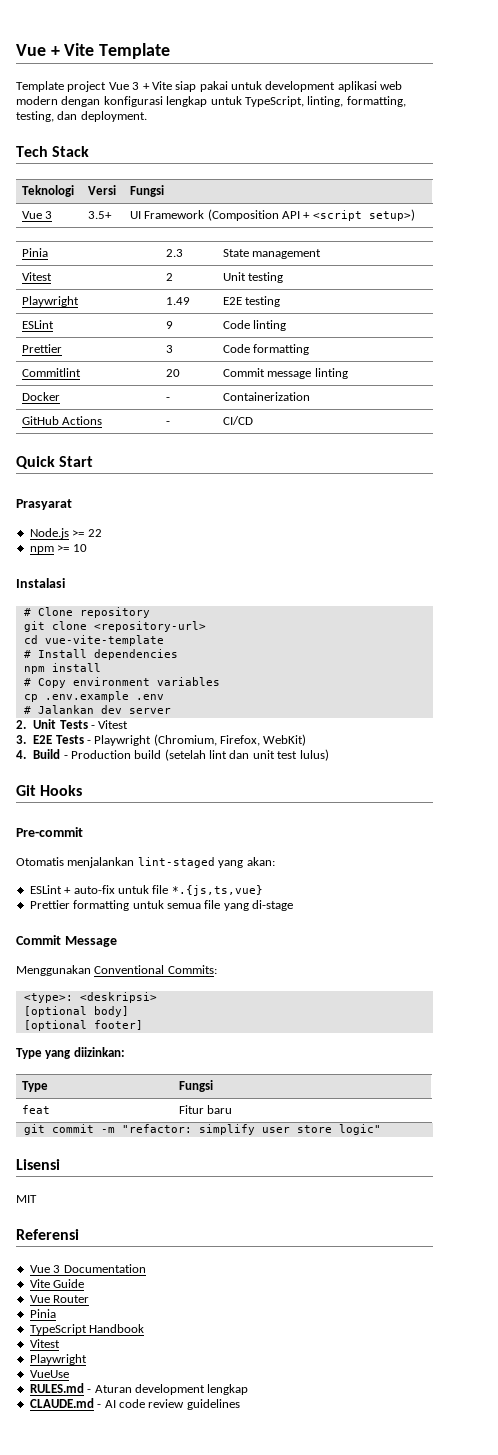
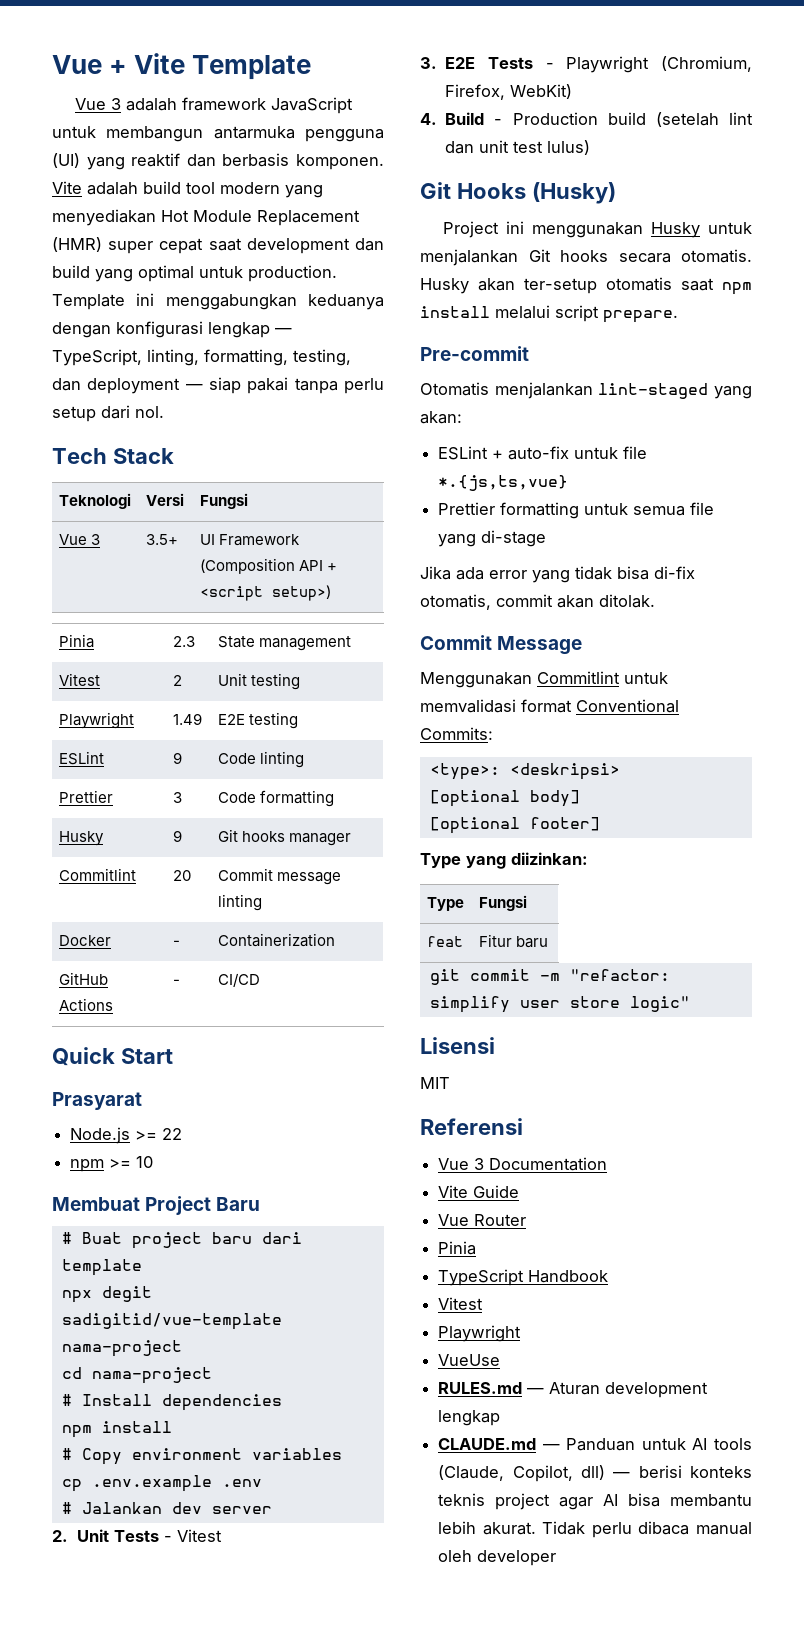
- Template project Vue 3 + Vite siap pakai untuk development aplikasi web modern dengan konfigurasi lengkap untuk TypeScript, linting, formatting, testing, dan deployment.
+ Vue 3 adalah framework JavaScript untuk membangun antarmuka pengguna (UI) yang reaktif dan berbasis komponen. Vite adalah build tool modern yang menyediakan Hot Module Replacement (HMR) super cepat saat development dan build yang optimal untuk production. Template ini menggabungkan keduanya dengan konfigurasi lengkap — TypeScript, linting, formatting, testing, dan deployment — siap pakai tanpa perlu setup dari nol.
+ Husky | 9 | Git hooks manager
- Instalasi
- # Clone repository
- git clone <repository-url>
+ Membuat Project Baru
+ # Buat project baru dari template
+ npx degit sadigitid/vue-template nama-project
- cd vue-vite-template
+ cd nama-project
- Git Hooks
+ Git Hooks (Husky)
+ Project ini menggunakan Husky untuk menjalankan Git hooks secara otomatis. Husky akan ter-setup otomatis saat npm install melalui script prepare.
+ Jika ada error yang tidak bisa di-fix otomatis, commit akan ditolak.
- Menggunakan Conventional Commits:
+ Menggunakan Commitlint untuk memvalidasi format Conventional Commits:
- RULES.md - Aturan development lengkap
+ RULES.md — Aturan development lengkap
- CLAUDE.md - AI code review guidelines
+ CLAUDE.md — Panduan untuk AI tools (Claude, Copilot, dll) — berisi konteks teknis project agar AI bisa membantu lebih akurat. Tidak perlu dibaca manual oleh developer

